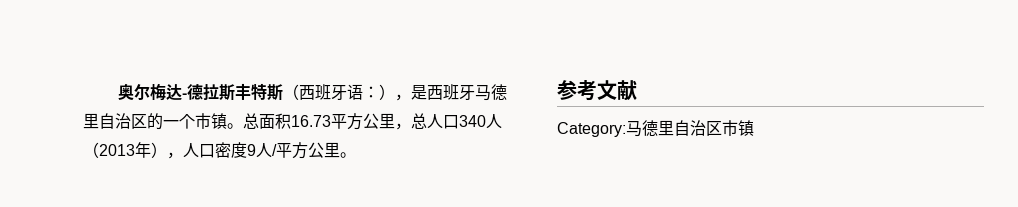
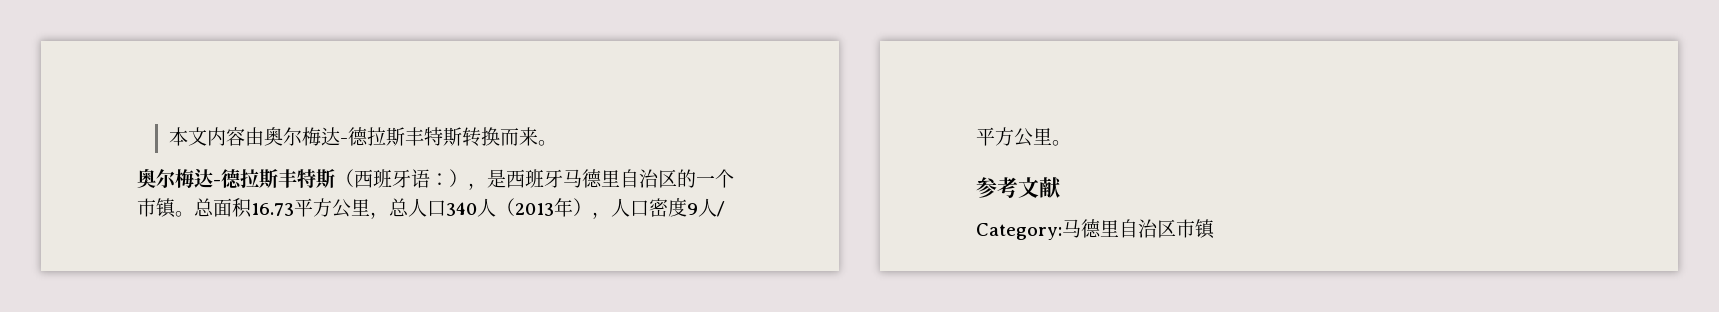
+ 本文内容由奥尔梅达-德拉斯丰特斯转换而来。

